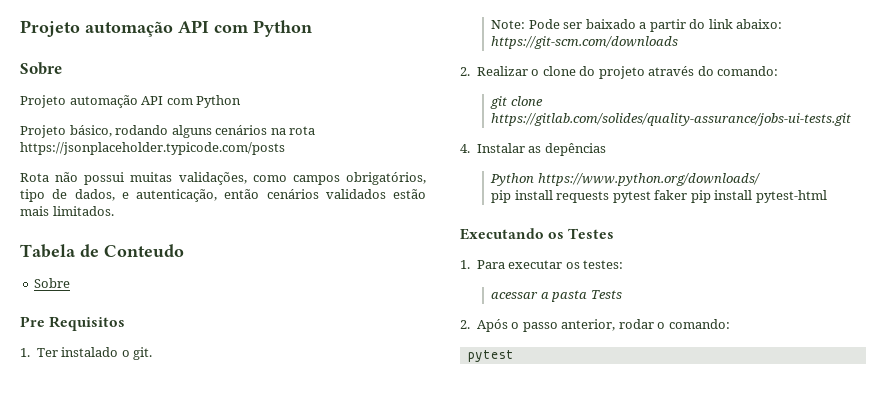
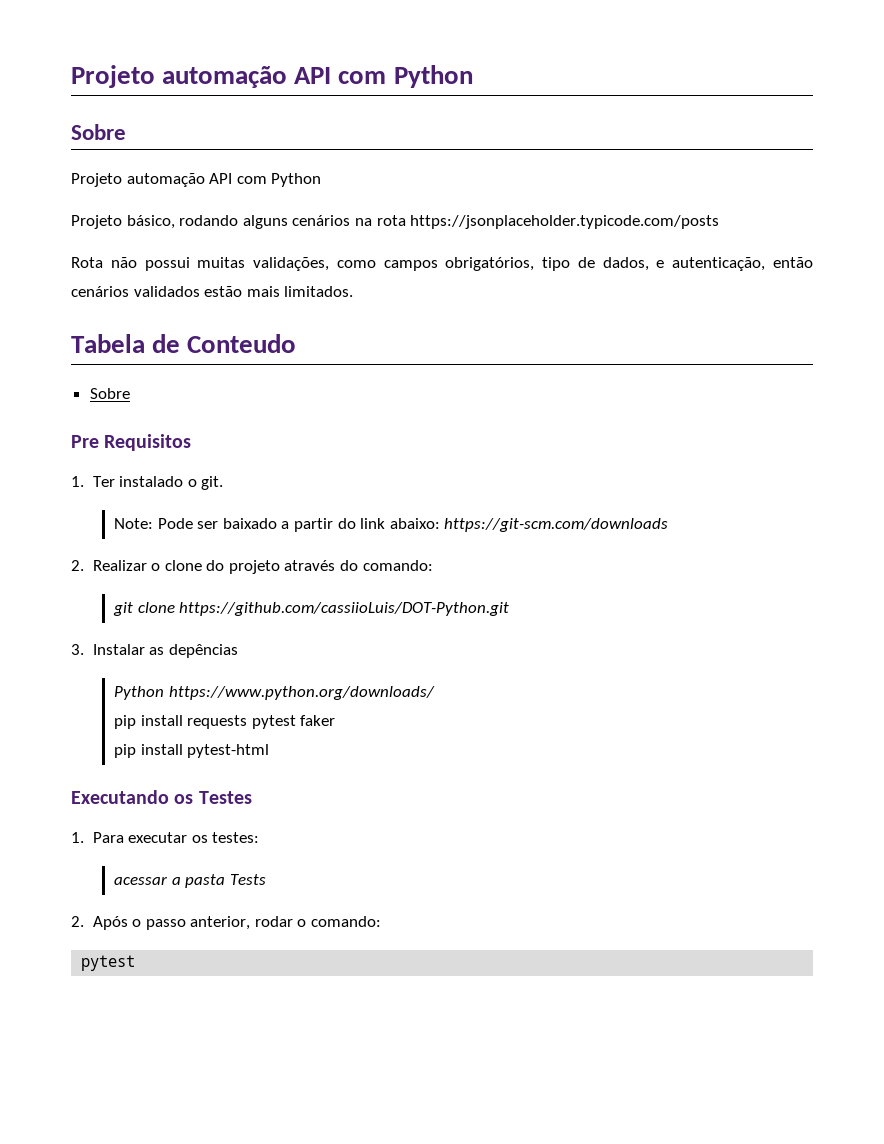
- git clone https://gitlab.com/solides/quality-assurance/jobs-ui-tests.git
- 4. Instalar as depências
+ git clone https://github.com/cassiioLuis/DOT-Python.git
+ 3. Instalar as depências
- pip install requests pytest faker pip install pytest-html
+ pip install requests pytest faker
+ pip install pytest-html

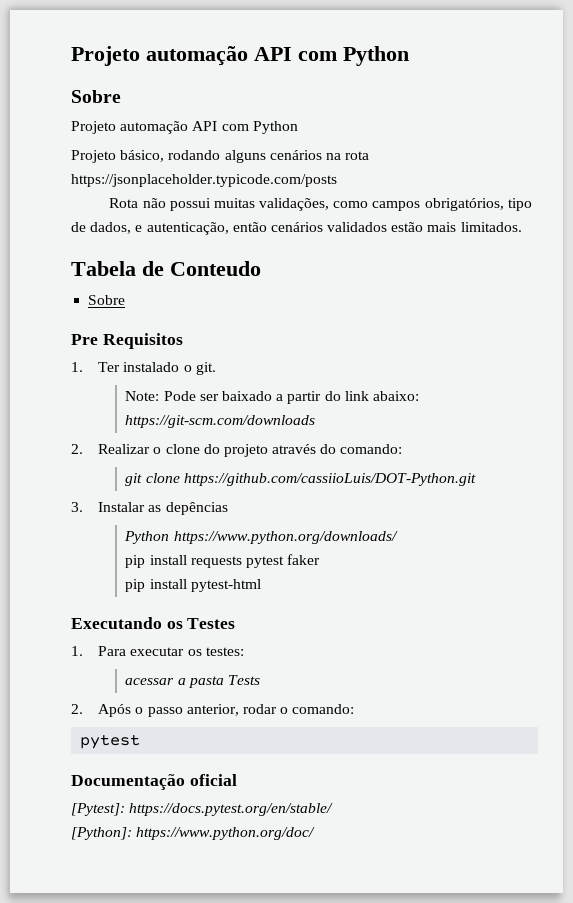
+ Documentação oficial
+ [Pytest]: https://docs.pytest.org/en/stable/
+ [Python]: https://www.python.org/doc/

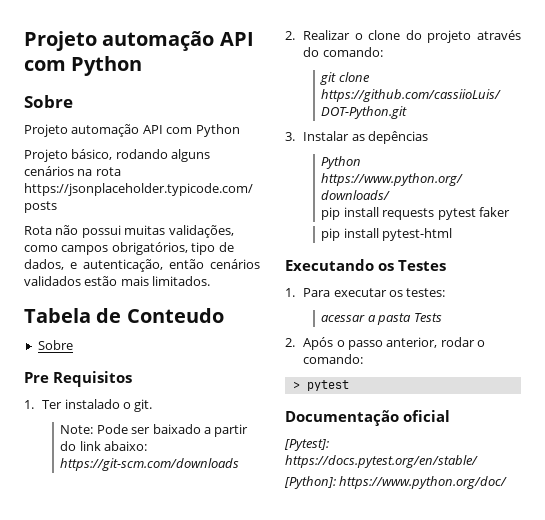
  2. Após o passo anterior, rodar o comando:
- pytest
+ > pytest

